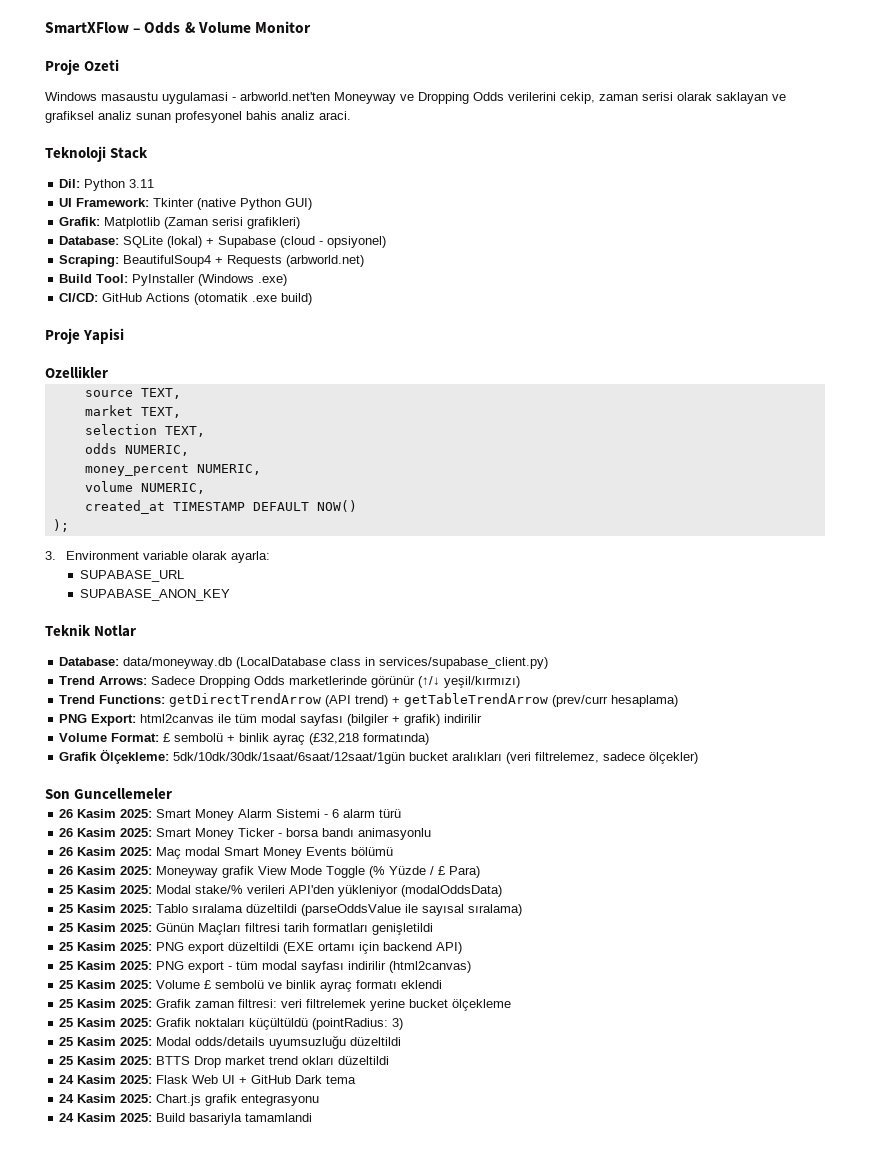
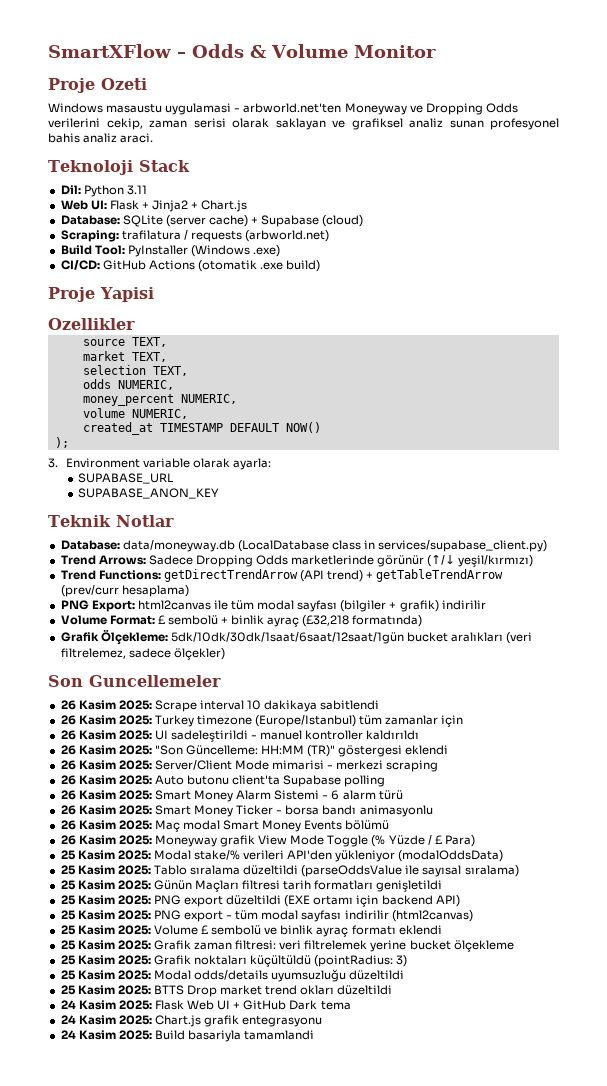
- UI Framework: Tkinter (native Python GUI)
- Grafik: Matplotlib (Zaman serisi grafikleri)
- Database: SQLite (lokal) + Supabase (cloud - opsiyonel)
- Scraping: BeautifulSoup4 + Requests (arbworld.net)
+ Web UI: Flask + Jinja2 + Chart.js
+ Database: SQLite (server cache) + Supabase (cloud)
+ Scraping: trafilatura / requests (arbworld.net)
+ 26 Kasim 2025: Scrape interval 10 dakikaya sabitlendi
+ 26 Kasim 2025: Turkey timezone (Europe/Istanbul) tüm zamanlar için
+ 26 Kasim 2025: UI sadeleştirildi - manuel kontroller kaldırıldı
+ 26 Kasim 2025: "Son Güncelleme: HH:MM (TR)" göstergesi eklendi
+ 26 Kasim 2025: Server/Client Mode mimarisi - merkezi scraping
+ 26 Kasim 2025: Auto butonu client'ta Supabase polling

